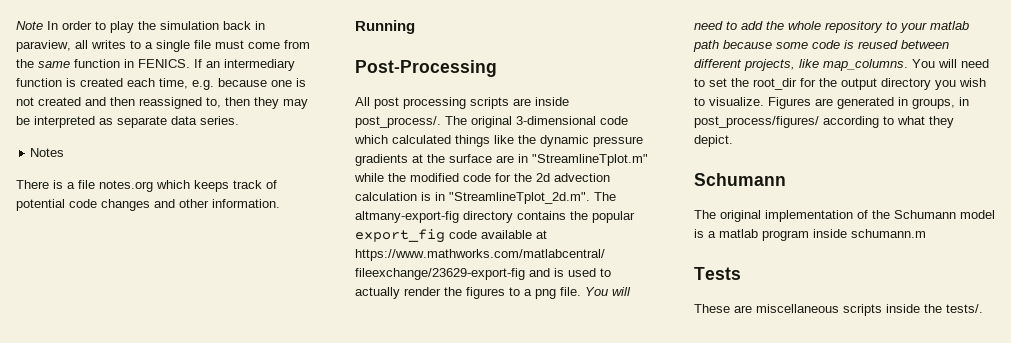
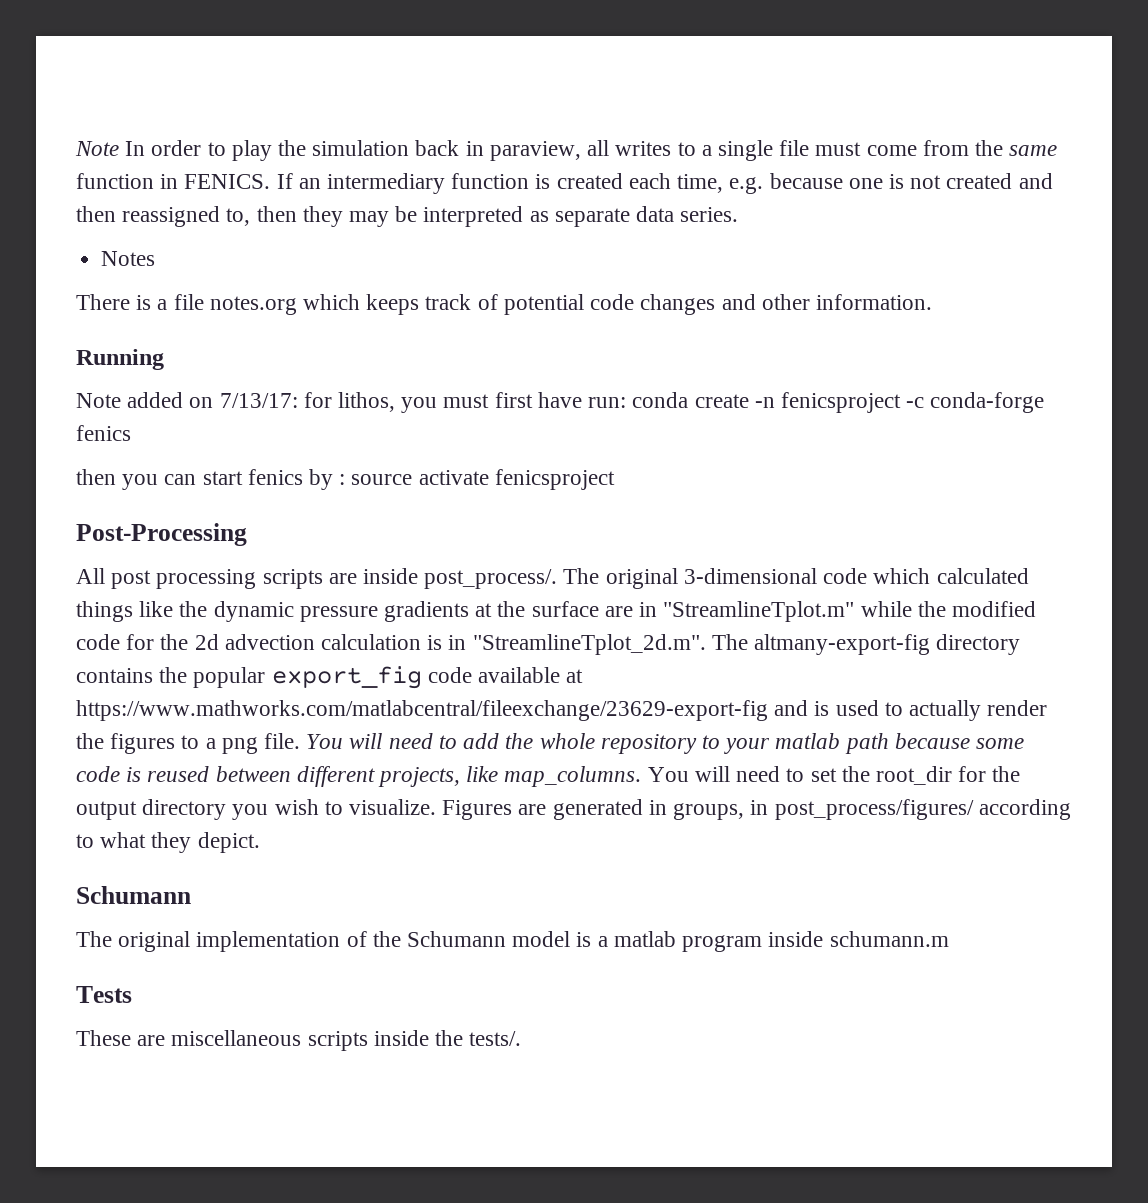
+ Note added on 7/13/17: for lithos, you must first have run: conda create -n fenicsproject -c conda-forge fenics
+ then you can start fenics by : source activate fenicsproject

